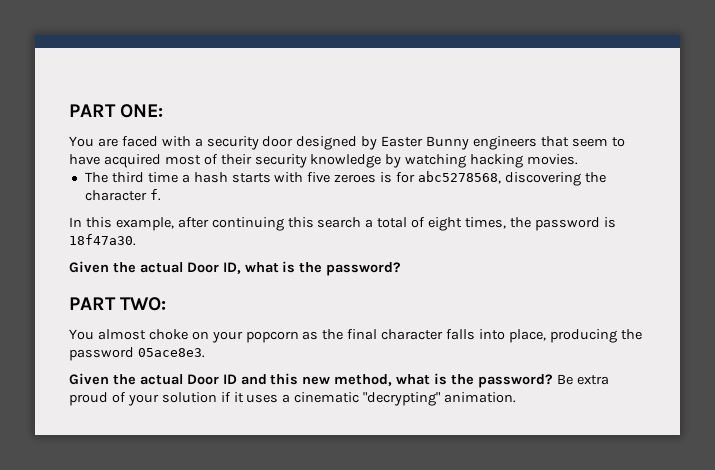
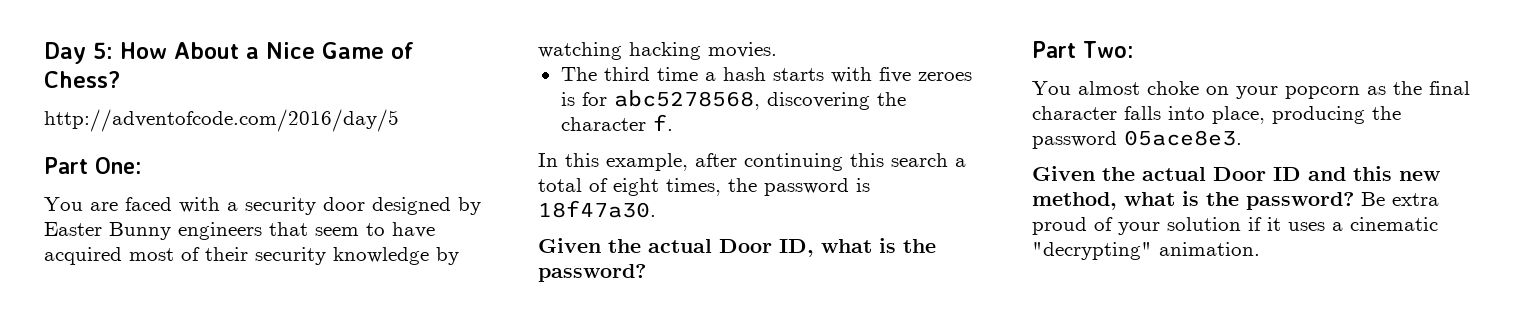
- PART ONE:
+ Day 5: How About a Nice Game of Chess?
+ http://adventofcode.com/2016/day/5
+ Part One:
- PART TWO:
+ Part Two:

